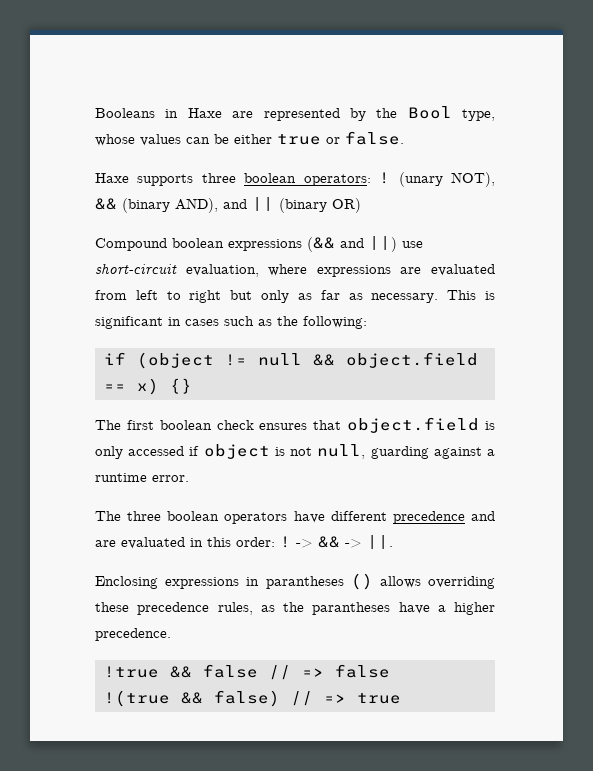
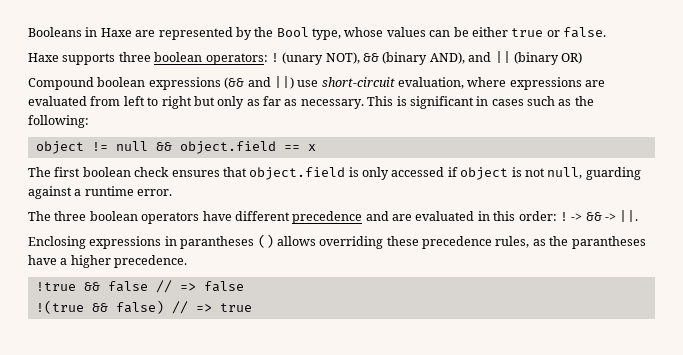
- if (object != null && object.field == x) {}
+ object != null && object.field == x

